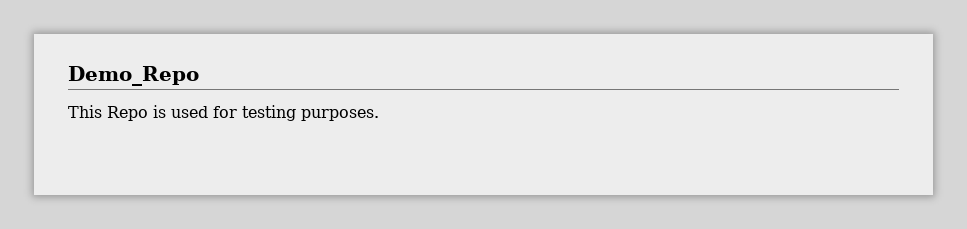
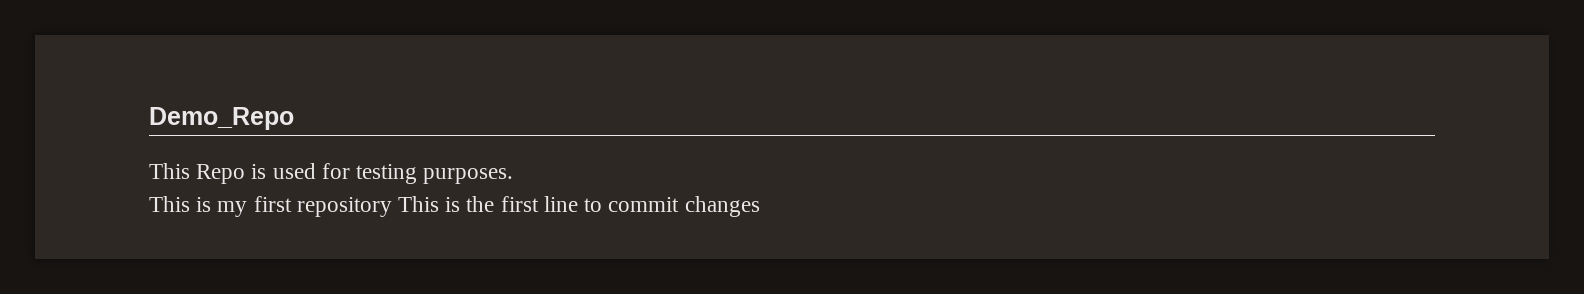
+ This is my first repository This is the first line to commit changes

